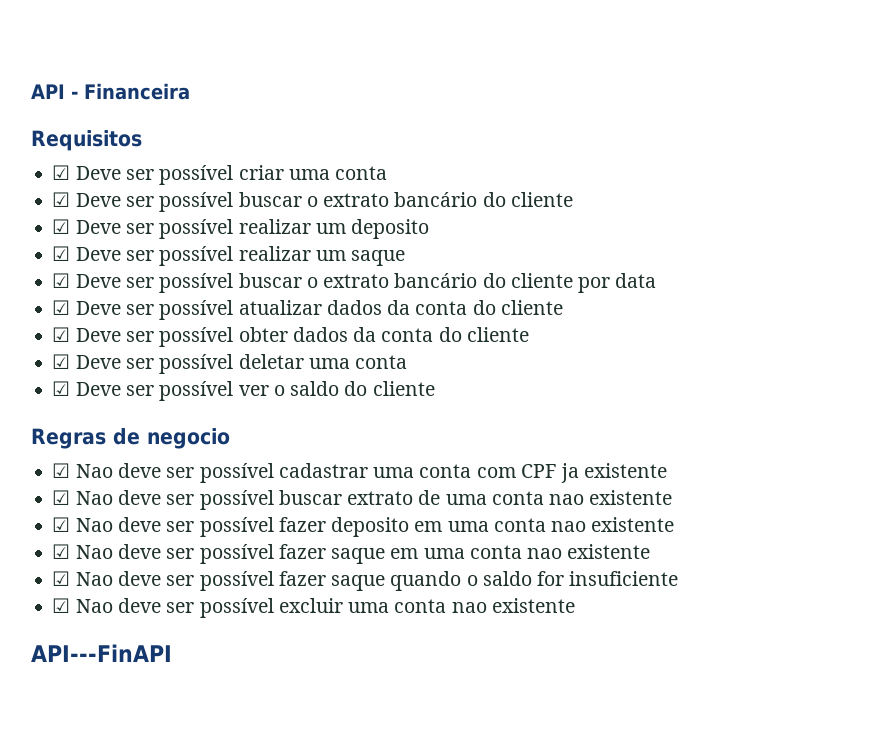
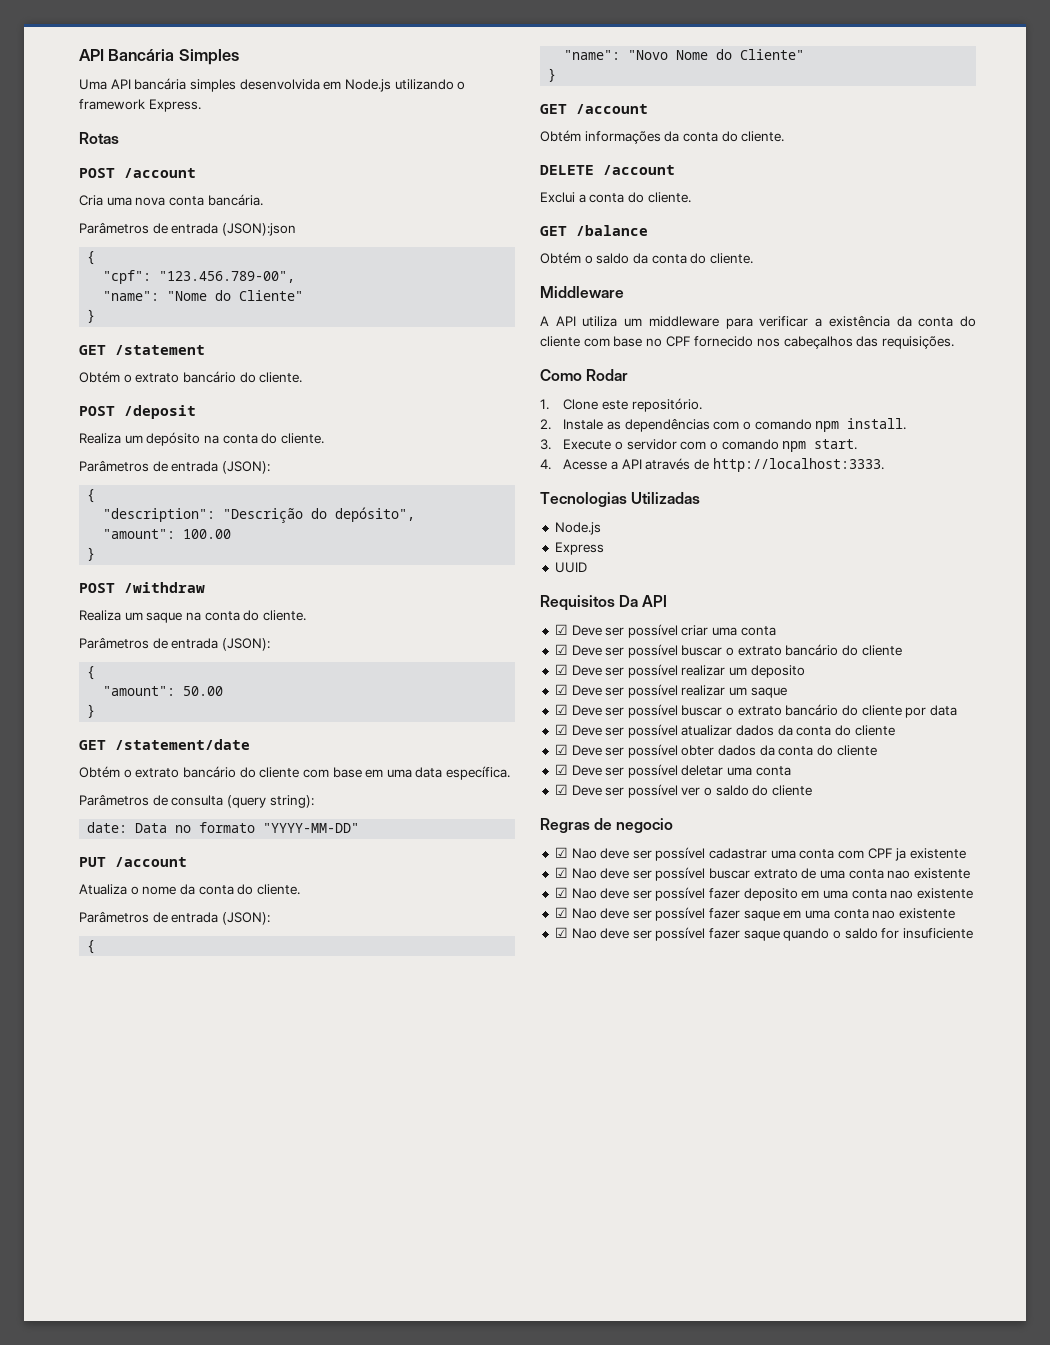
- API - Financeira
+ API Bancária Simples
+ Uma API bancária simples desenvolvida em Node.js utilizando o framework Express.
+ Rotas
+ POST /account
+ Cria uma nova conta bancária.
+ Parâmetros de entrada (JSON):json
+ {
+ "cpf": "123.456.789-00",
+ "name": "Nome do Cliente"
+ }
+ GET /statement
+ Obtém o extrato bancário do cliente.
+ POST /deposit
+ Realiza um depósito na conta do cliente.
+ Parâmetros de entrada (JSON):
+ {
+ "description": "Descrição do depósito",
+ "amount": 100.00
+ }
+ POST /withdraw
+ Realiza um saque na conta do cliente.
+ Parâmetros de entrada (JSON):
+ {
+ "amount": 50.00
+ }
+ GET /statement/date
+ Obtém o extrato bancário do cliente com base em uma data específica.
+ Parâmetros de consulta (query string):
+ date: Data no formato "YYYY-MM-DD"
+ PUT /account
+ Atualiza o nome da conta do cliente.
+ Parâmetros de entrada (JSON):
+ {
+ "name": "Novo Nome do Cliente"
+ }
+ GET /account
+ Obtém informações da conta do cliente.
+ DELETE /account
+ Exclui a conta do cliente.
+ GET /balance
+ Obtém o saldo da conta do cliente.
+ Middleware
+ A API utiliza um middleware para verificar a existência da conta do cliente com base no CPF fornecido nos cabeçalhos das requisições.
+ Como Rodar
+ 1. Clone este repositório.
+ 2. Instale as dependências com o comando npm install.
+ 3. Execute o servidor com o comando npm start.
+ 4. Acesse a API através de http://localhost:3333.
+ Tecnologias Utilizadas
+ Node.js
+ Express
+ UUID
- Requisitos
+ Requisitos Da API
- ☑ Nao deve ser possível excluir uma conta nao existente
- API---FinAPI

